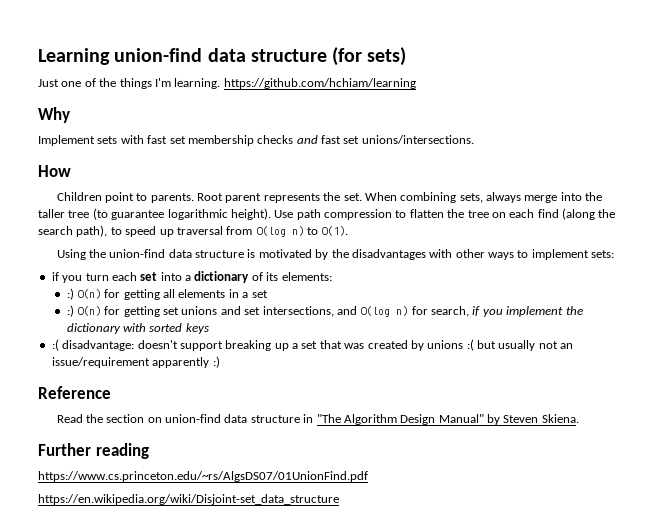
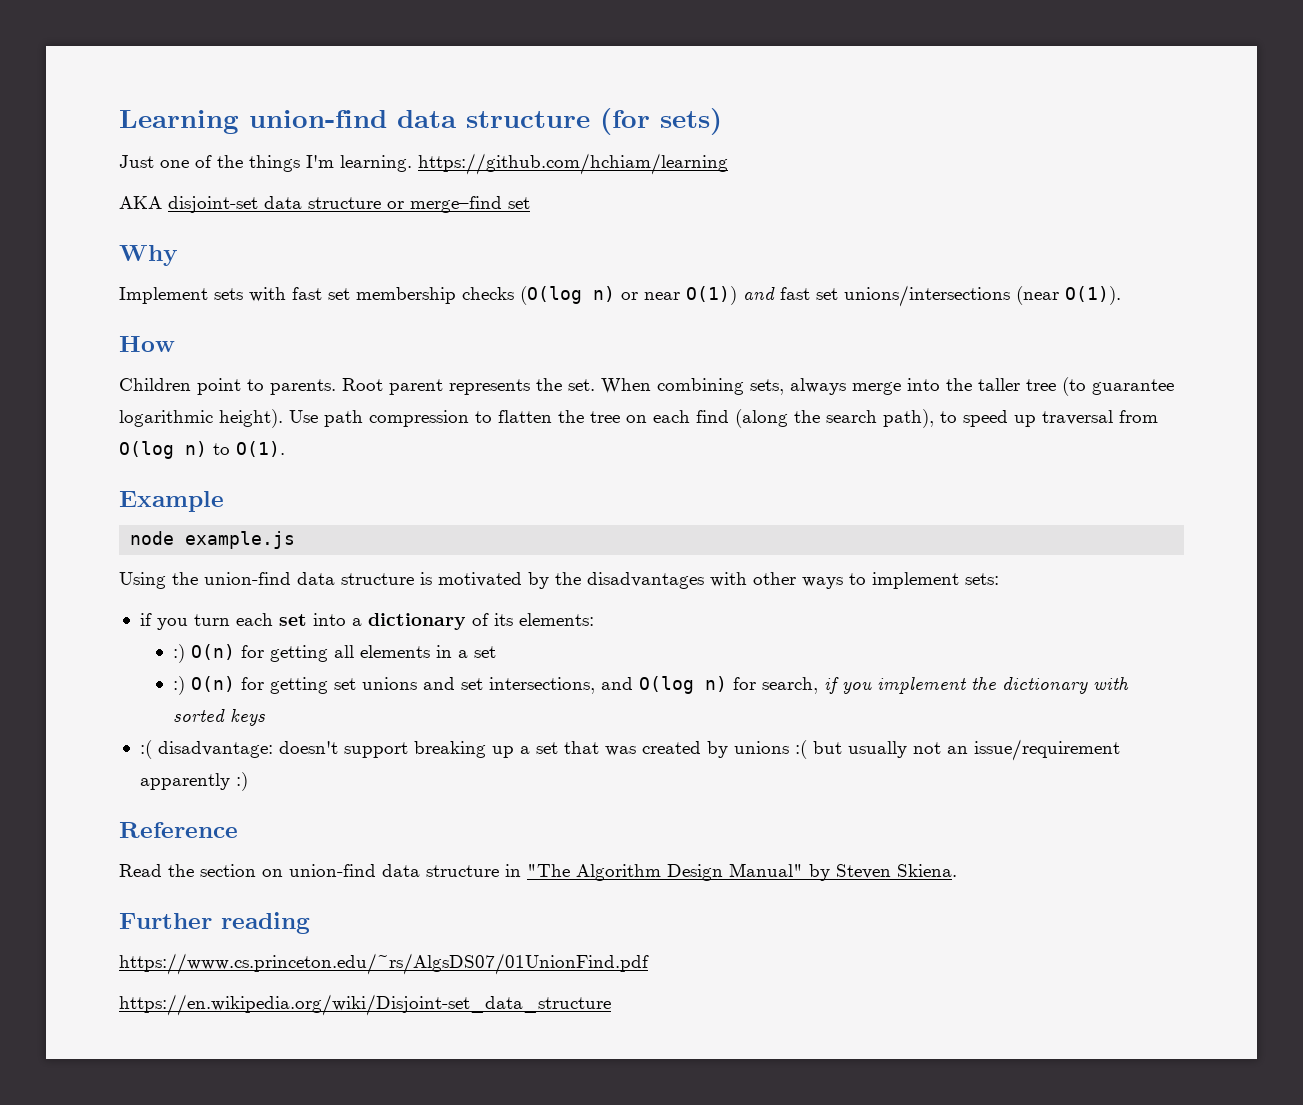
+ AKA disjoint-set data structure or merge–find set
- Implement sets with fast set membership checks and fast set unions/intersections.
+ Implement sets with fast set membership checks (O(log n) or near O(1)) and fast set unions/intersections (near O(1)).
+ Example
+ node example.js

